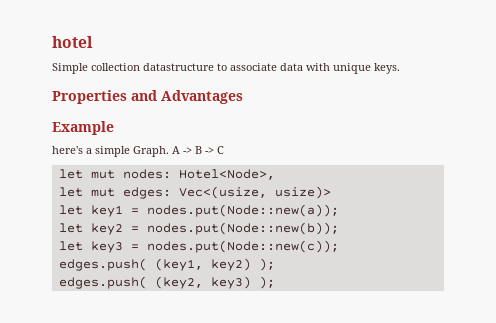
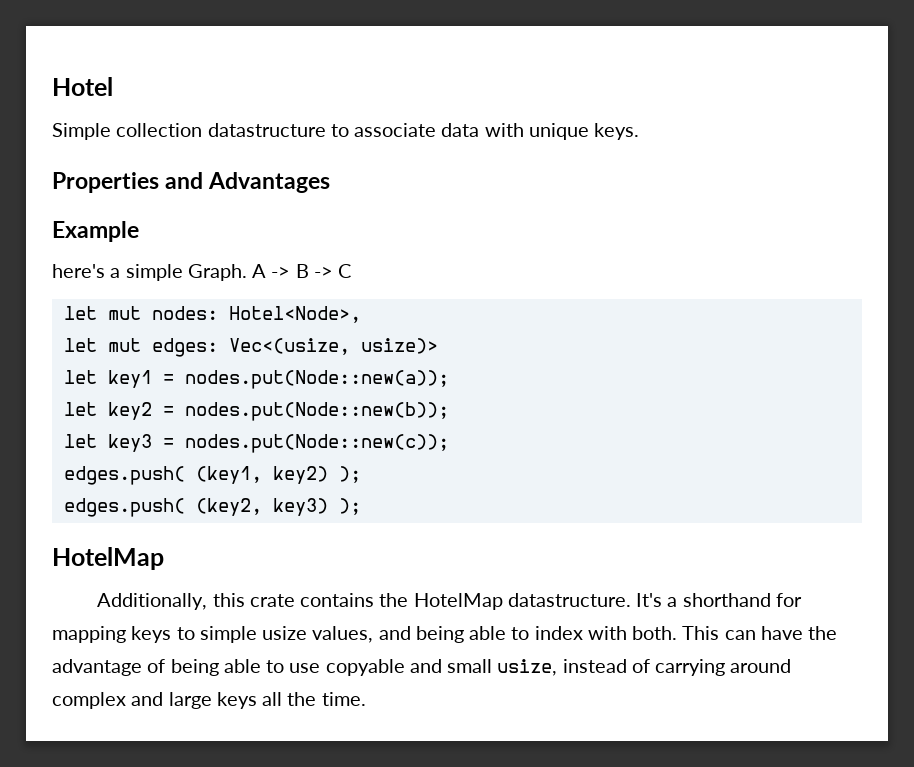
- hotel
+ Hotel
  edges.push( (key2, key3) );
+ HotelMap
+ Additionally, this crate contains the HotelMap datastructure. It's a shorthand for mapping keys to simple usize values, and being able to index with both. This can have the advantage of being able to use copyable and small usize, instead of carrying around complex and large keys all the time.

